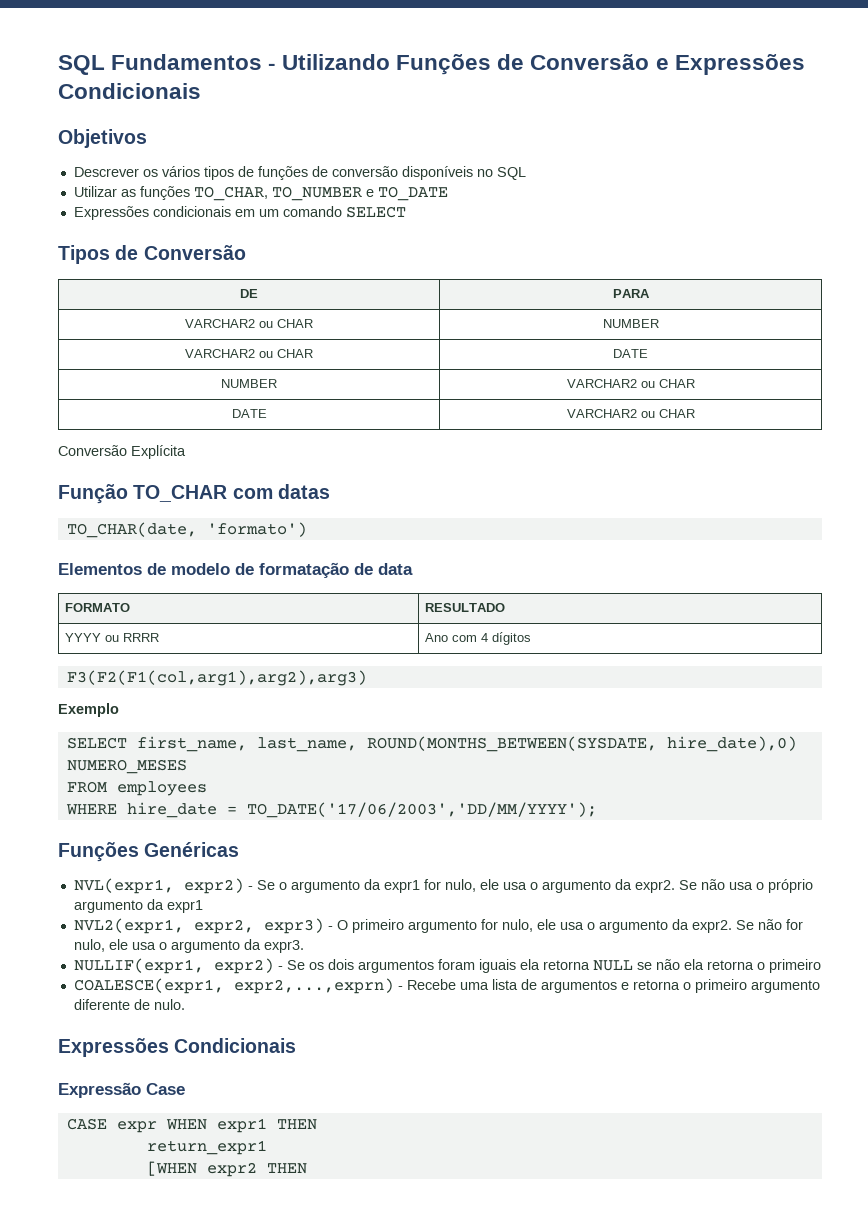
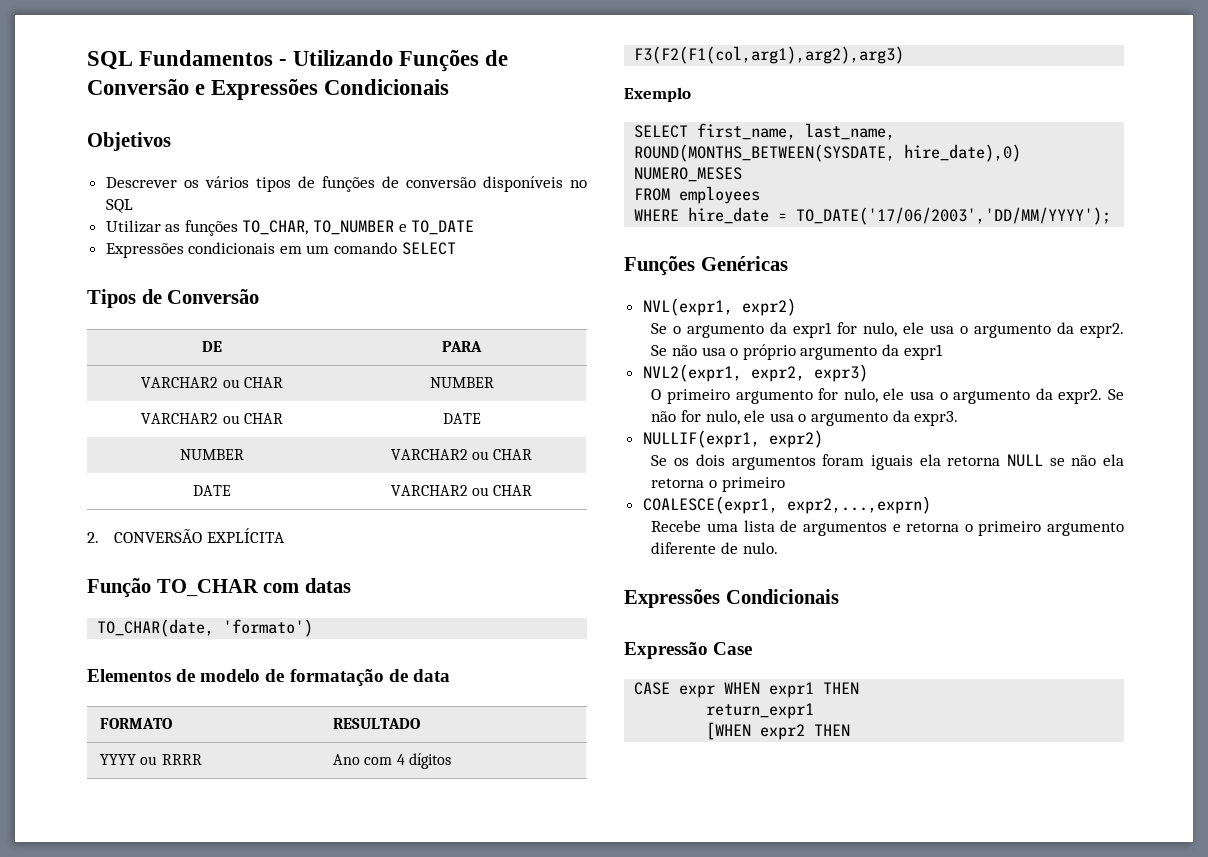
- Conversão Explícita
+ 2. CONVERSÃO EXPLÍCITA
- NVL(expr1, expr2) - Se o argumento da expr1 for nulo, ele usa o argumento da expr2.
+ NVL(expr1, expr2)
+ Se o argumento da expr1 for nulo, ele usa o argumento da expr2.
- NVL2(expr1, expr2, expr3) - O primeiro argumento for nulo, ele usa o argumento da expr2.
+ NVL2(expr1, expr2, expr3)
+ O primeiro argumento for nulo, ele usa o argumento da expr2.
- NULLIF(expr1, expr2) - Se os dois argumentos foram iguais ela retorna NULL se não ela retorna o primeiro
+ NULLIF(expr1, expr2)
+ Se os dois argumentos foram iguais ela retorna NULL se não ela retorna o primeiro
- COALESCE(expr1, expr2,...,exprn) - Recebe uma lista de argumentos e retorna o primeiro argumento diferente de nulo.
+ COALESCE(expr1, expr2,...,exprn)
+ Recebe uma lista de argumentos e retorna o primeiro argumento diferente de nulo.

